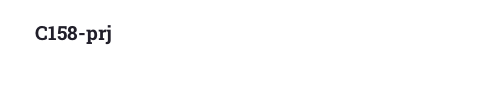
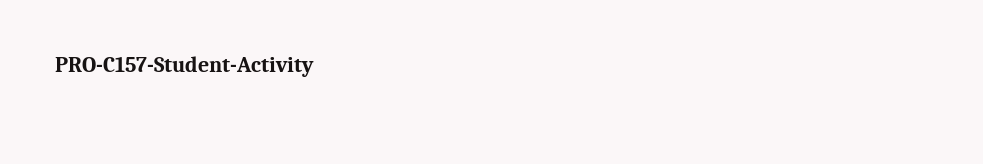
- C158-prj
+ PRO-C157-Student-Activity

